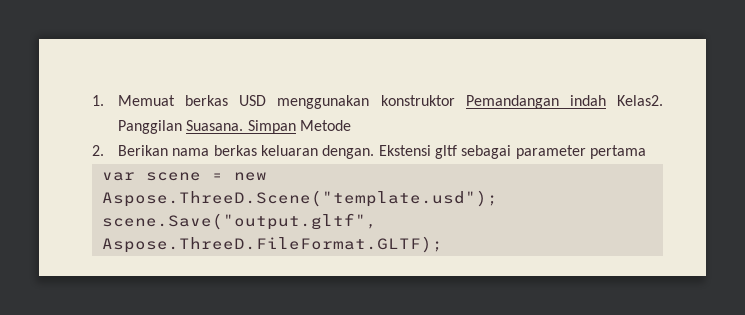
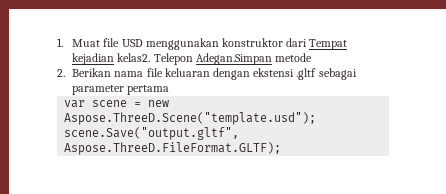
- 1. Memuat berkas USD menggunakan konstruktor Pemandangan indah Kelas2. Panggilan Suasana. Simpan Metode
- 2. Berikan nama berkas keluaran dengan. Ekstensi gltf sebagai parameter pertama
+ 1. Muat file USD menggunakan konstruktor dari Tempat kejadian kelas2. Telepon Adegan.Simpan metode
+ 2. Berikan nama file keluaran dengan ekstensi .gltf sebagai parameter pertama

